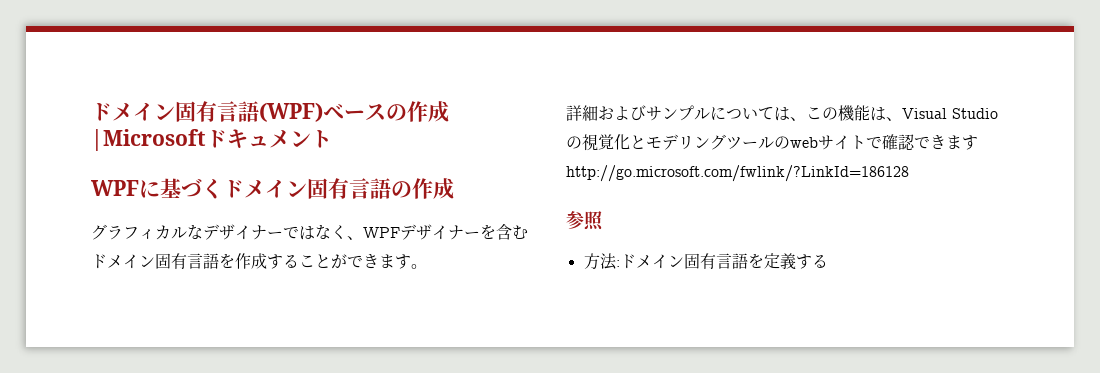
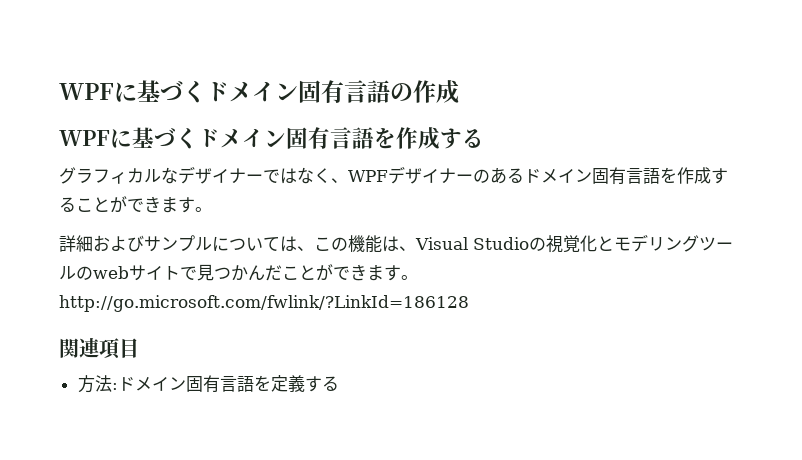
- ドメイン固有言語(WPF)ベースの作成|Microsoftドキュメント
+ WPFに基づくドメイン固有言語を作成する
- グラフィカルなデザイナーではなく、WPFデザイナーを含むドメイン固有言語を作成することができます。
+ グラフィカルなデザイナーではなく、WPFデザイナーのあるドメイン固有言語を作成することができます。
- 詳細およびサンプルについては、この機能は、Visual Studioの視覚化とモデリングツールのwebサイトで確認できますhttp://go.microsoft.com/fwlink/?LinkId=186128
+ 詳細およびサンプルについては、この機能は、Visual Studioの視覚化とモデリングツールのwebサイトで見つかんだことができます。http://go.microsoft.com/fwlink/?LinkId=186128
- 参照
+ 関連項目

